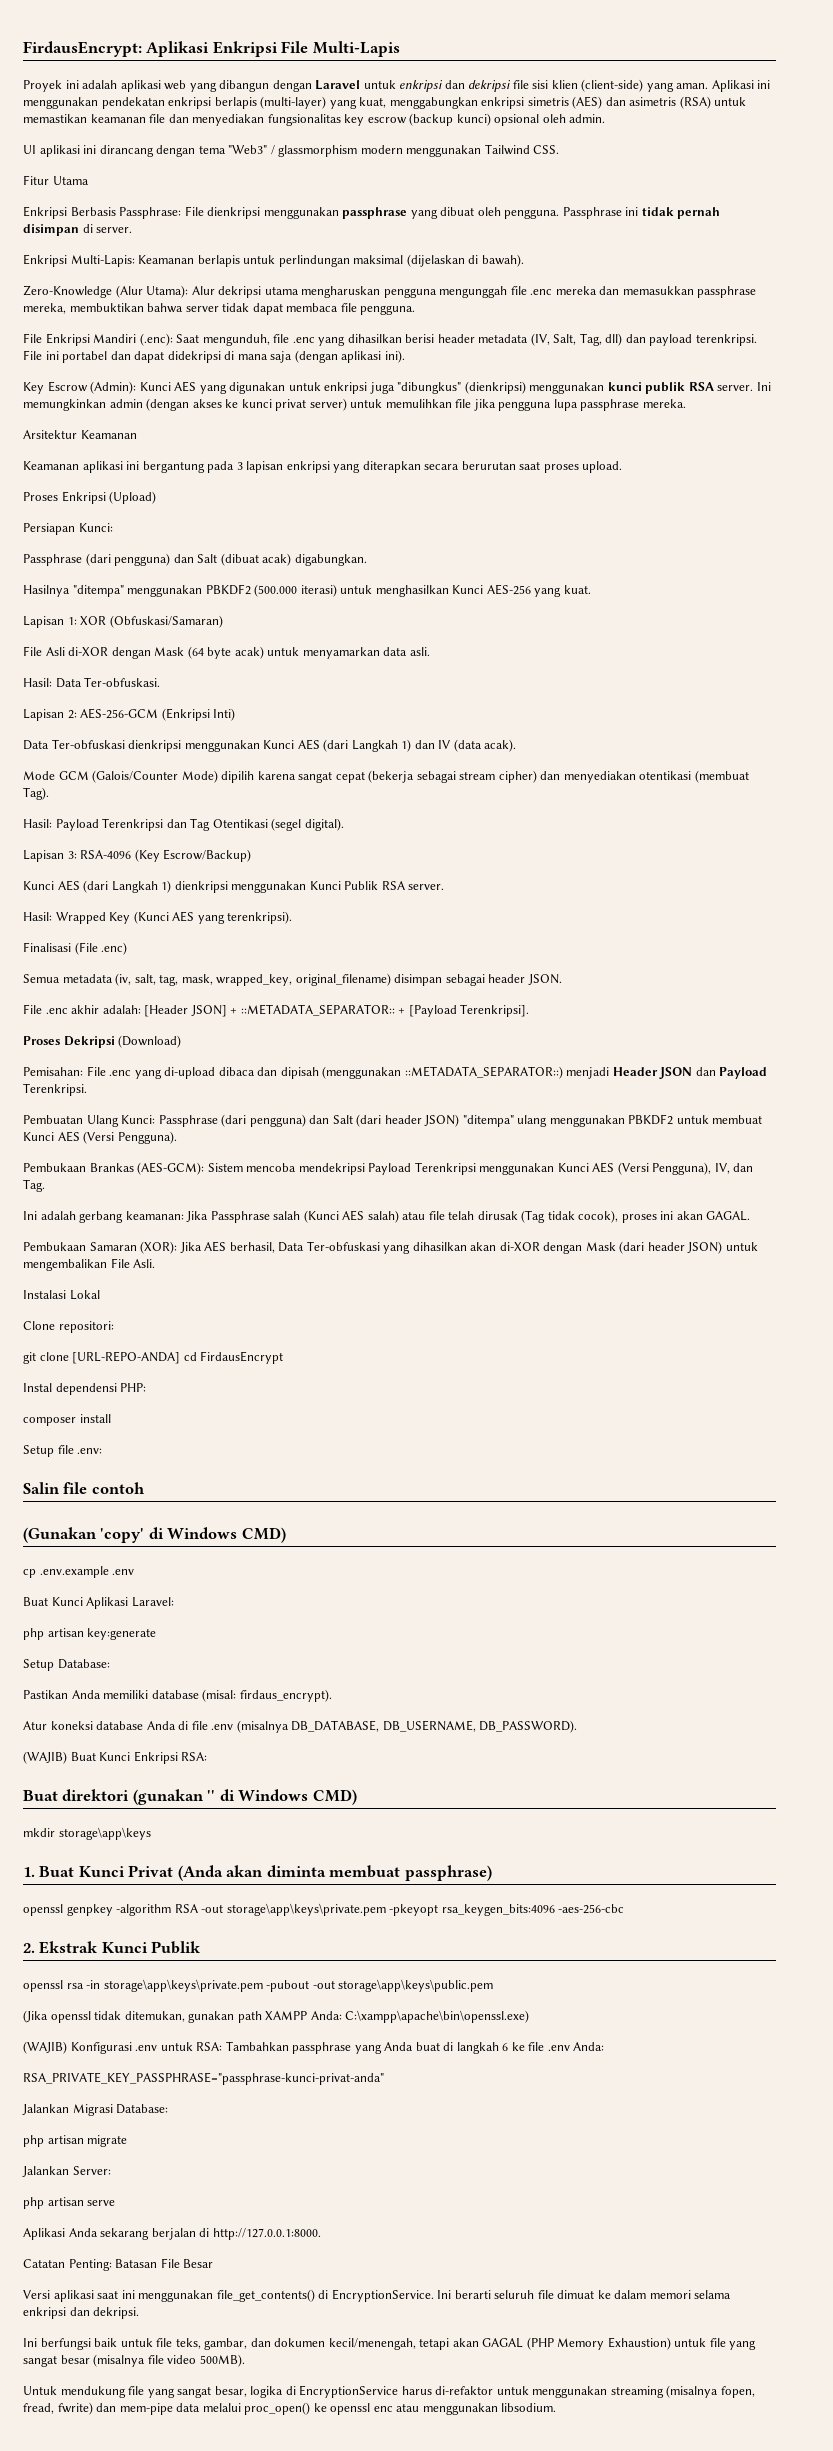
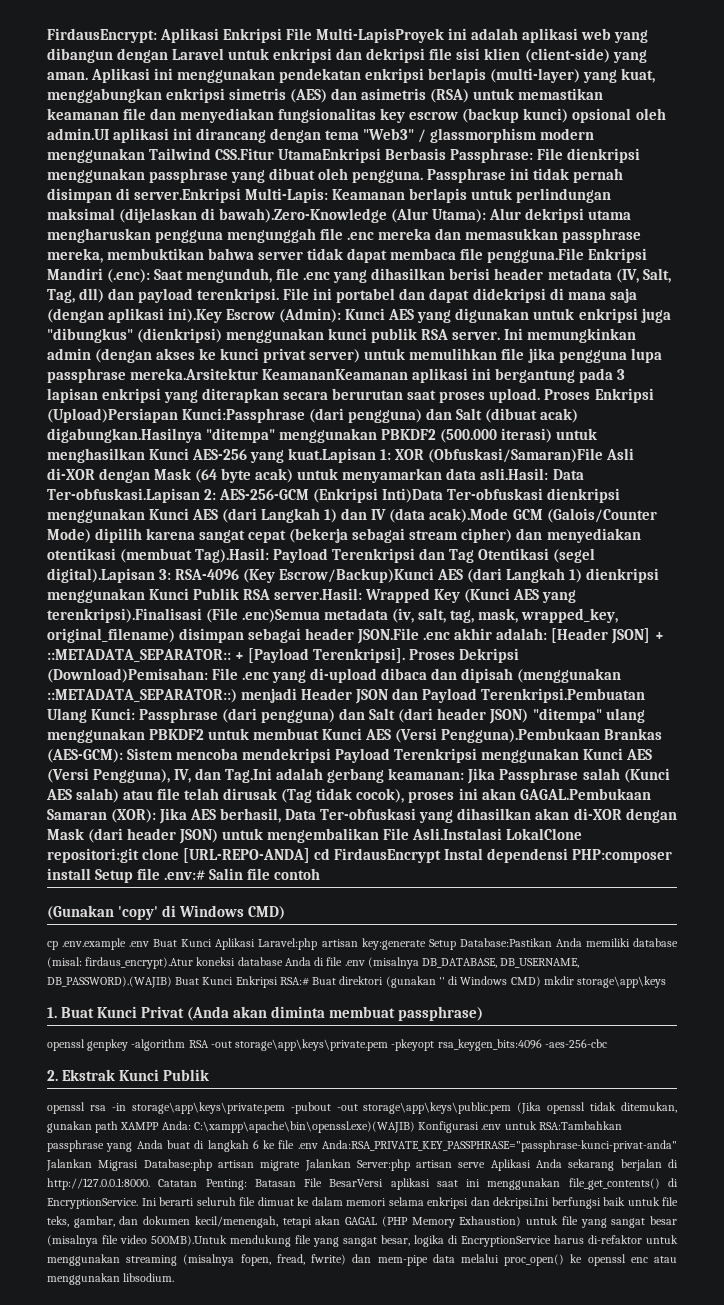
- FirdausEncrypt: Aplikasi Enkripsi File Multi-Lapis
- Proyek ini adalah aplikasi web yang dibangun dengan Laravel untuk enkripsi dan dekripsi file sisi klien (client-side) yang aman.
+ FirdausEncrypt: Aplikasi Enkripsi File Multi-LapisProyek ini adalah aplikasi web yang dibangun dengan Laravel untuk enkripsi dan dekripsi file sisi klien (client-side) yang aman.
- Aplikasi ini menggunakan pendekatan enkripsi berlapis (multi-layer) yang kuat, menggabungkan enkripsi simetris (AES) dan asimetris (RSA) untuk memastikan keamanan file dan menyediakan fungsionalitas key escrow (backup kunci) opsional oleh admin.
- UI aplikasi ini dirancang dengan tema "Web3" / glassmorphism modern menggunakan Tailwind CSS.
- Fitur Utama
- Enkripsi Berbasis Passphrase: File dienkripsi menggunakan passphrase yang dibuat oleh pengguna.
+ Aplikasi ini menggunakan pendekatan enkripsi berlapis (multi-layer) yang kuat, menggabungkan enkripsi simetris (AES) dan asimetris (RSA) untuk memastikan keamanan file dan menyediakan fungsionalitas key escrow (backup kunci) opsional oleh admin.UI aplikasi ini dirancang dengan tema "Web3" / glassmorphism modern menggunakan Tailwind CSS.Fitur UtamaEnkripsi Berbasis Passphrase: File dienkripsi menggunakan passphrase yang dibuat oleh pengguna.
- Passphrase ini tidak pernah disimpan di server.
- Enkripsi Multi-Lapis: Keamanan berlapis untuk perlindungan maksimal (dijelaskan di bawah).
- Zero-Knowledge (Alur Utama): Alur dekripsi utama mengharuskan pengguna mengunggah file .enc mereka dan memasukkan passphrase mereka, membuktikan bahwa server tidak dapat membaca file pengguna.
- File Enkripsi Mandiri (.enc): Saat mengunduh, file .enc yang dihasilkan berisi header metadata (IV, Salt, Tag, dll) dan payload terenkripsi.
+ Passphrase ini tidak pernah disimpan di server.Enkripsi Multi-Lapis: Keamanan berlapis untuk perlindungan maksimal (dijelaskan di bawah).Zero-Knowledge (Alur Utama): Alur dekripsi utama mengharuskan pengguna mengunggah file .enc mereka dan memasukkan passphrase mereka, membuktikan bahwa server tidak dapat membaca file pengguna.File Enkripsi Mandiri (.enc): Saat mengunduh, file .enc yang dihasilkan berisi header metadata (IV, Salt, Tag, dll) dan payload terenkripsi.
- File ini portabel dan dapat didekripsi di mana saja (dengan aplikasi ini).
- Key Escrow (Admin): Kunci AES yang digunakan untuk enkripsi juga "dibungkus" (dienkripsi) menggunakan kunci publik RSA server.
+ File ini portabel dan dapat didekripsi di mana saja (dengan aplikasi ini).Key Escrow (Admin): Kunci AES yang digunakan untuk enkripsi juga "dibungkus" (dienkripsi) menggunakan kunci publik RSA server.
- Ini memungkinkan admin (dengan akses ke kunci privat server) untuk memulihkan file jika pengguna lupa passphrase mereka.
- Arsitektur Keamanan
- Keamanan aplikasi ini bergantung pada 3 lapisan enkripsi yang diterapkan secara berurutan saat proses upload.
- Proses Enkripsi (Upload)
- Persiapan Kunci:
- Passphrase (dari pengguna) dan Salt (dibuat acak) digabungkan.
- Hasilnya "ditempa" menggunakan PBKDF2 (500.000 iterasi) untuk menghasilkan Kunci AES-256 yang kuat.
- Lapisan 1: XOR (Obfuskasi/Samaran)
- File Asli di-XOR dengan Mask (64 byte acak) untuk menyamarkan data asli.
- Hasil: Data Ter-obfuskasi.
- Lapisan 2:
+ Ini memungkinkan admin (dengan akses ke kunci privat server) untuk memulihkan file jika pengguna lupa passphrase mereka.Arsitektur KeamananKeamanan aplikasi ini bergantung pada 3 lapisan enkripsi yang diterapkan secara berurutan saat proses upload. Proses Enkripsi (Upload)Persiapan Kunci:Passphrase (dari pengguna) dan Salt (dibuat acak) digabungkan.Hasilnya "ditempa" menggunakan PBKDF2 (500.000 iterasi) untuk menghasilkan Kunci AES-256 yang kuat.Lapisan 1: XOR (Obfuskasi/Samaran)File Asli di-XOR dengan Mask (64 byte acak) untuk menyamarkan data asli.Hasil: Data Ter-obfuskasi.Lapisan 2:
- AES-256-GCM (Enkripsi Inti)
- Data Ter-obfuskasi dienkripsi menggunakan Kunci AES (dari Langkah 1) dan IV (data acak).
- Mode GCM (Galois/Counter Mode) dipilih karena sangat cepat (bekerja sebagai stream cipher) dan menyediakan otentikasi (membuat Tag).
- Hasil:
+ AES-256-GCM (Enkripsi Inti)Data Ter-obfuskasi dienkripsi menggunakan Kunci AES (dari Langkah 1) dan IV (data acak).Mode GCM (Galois/Counter Mode) dipilih karena sangat cepat (bekerja sebagai stream cipher) dan menyediakan otentikasi (membuat Tag).Hasil:
- Payload Terenkripsi dan Tag Otentikasi (segel digital).
- Lapisan 3:
+ Payload Terenkripsi dan Tag Otentikasi (segel digital).Lapisan 3:
- RSA-4096 (Key Escrow/Backup)
- Kunci AES (dari Langkah 1) dienkripsi menggunakan Kunci Publik RSA server.
- Hasil:
+ RSA-4096 (Key Escrow/Backup)Kunci AES (dari Langkah 1) dienkripsi menggunakan Kunci Publik RSA server.Hasil:
- Wrapped Key (Kunci AES yang terenkripsi).
- Finalisasi (File .enc)
- Semua metadata (iv, salt, tag, mask, wrapped_key, original_filename) disimpan sebagai header JSON.
- File .enc akhir adalah:
+ Wrapped Key (Kunci AES yang terenkripsi).Finalisasi (File .enc)Semua metadata (iv, salt, tag, mask, wrapped_key, original_filename) disimpan sebagai header JSON.File .enc akhir adalah:
- + [Payload Terenkripsi].
- Proses Dekripsi (Download)
- Pemisahan:
+ + [Payload Terenkripsi]. Proses Dekripsi (Download)Pemisahan:
- menjadi Header JSON dan Payload Terenkripsi.
- Pembuatan Ulang Kunci:
+ menjadi Header JSON dan Payload Terenkripsi.Pembuatan Ulang Kunci:
- Passphrase (dari pengguna) dan Salt (dari header JSON) "ditempa" ulang menggunakan PBKDF2 untuk membuat Kunci AES (Versi Pengguna).
- Pembukaan Brankas (AES-GCM):
+ Passphrase (dari pengguna) dan Salt (dari header JSON) "ditempa" ulang menggunakan PBKDF2 untuk membuat Kunci AES (Versi Pengguna).Pembukaan Brankas (AES-GCM):
- Sistem mencoba mendekripsi Payload Terenkripsi menggunakan Kunci AES (Versi Pengguna), IV, dan Tag.
- Ini adalah gerbang keamanan:
+ Sistem mencoba mendekripsi Payload Terenkripsi menggunakan Kunci AES (Versi Pengguna), IV, dan Tag.Ini adalah gerbang keamanan:
- Jika Passphrase salah (Kunci AES salah) atau file telah dirusak (Tag tidak cocok), proses ini akan GAGAL.
- Pembukaan Samaran (XOR):
+ Jika Passphrase salah (Kunci AES salah) atau file telah dirusak (Tag tidak cocok), proses ini akan GAGAL.Pembukaan Samaran (XOR):
- Jika AES berhasil, Data Ter-obfuskasi yang dihasilkan akan di-XOR dengan Mask (dari header JSON) untuk mengembalikan File Asli.
- Instalasi Lokal
- Clone repositori:
- git clone [URL-REPO-ANDA] cd FirdausEncrypt
- Instal dependensi PHP:
- composer install
- Setup file .env:
- Salin file contoh
+ Jika AES berhasil, Data Ter-obfuskasi yang dihasilkan akan di-XOR dengan Mask (dari header JSON) untuk mengembalikan File Asli.Instalasi LokalClone repositori:git clone [URL-REPO-ANDA] cd FirdausEncrypt Instal dependensi PHP:composer install Setup file .env:# Salin file contoh
- cp .env.example .env
- Buat Kunci Aplikasi Laravel:
- php artisan key:generate
- Setup Database:
- Pastikan Anda memiliki database (misal: firdaus_encrypt).
- Atur koneksi database Anda di file .env (misalnya DB_DATABASE, DB_USERNAME, DB_PASSWORD).
- (WAJIB) Buat Kunci Enkripsi RSA:
- Buat direktori (gunakan '' di Windows CMD)
- mkdir storage\app\keys
+ cp .env.example .env Buat Kunci Aplikasi Laravel:php artisan key:generate Setup Database:Pastikan Anda memiliki database (misal: firdaus_encrypt).Atur koneksi database Anda di file .env (misalnya DB_DATABASE, DB_USERNAME, DB_PASSWORD).(WAJIB) Buat Kunci Enkripsi RSA:# Buat direktori (gunakan '' di Windows CMD) mkdir storage\app\keys
- openssl rsa -in storage\app\keys\private.pem -pubout -out storage\app\keys\public.pem
- (Jika openssl tidak ditemukan, gunakan path XAMPP Anda: C:\xampp\apache\bin\openssl.exe)
- (WAJIB) Konfigurasi .env untuk RSA: Tambahkan passphrase yang Anda buat di langkah 6 ke file .env Anda:
- RSA_PRIVATE_KEY_PASSPHRASE="passphrase-kunci-privat-anda"
- Jalankan Migrasi Database:
- php artisan migrate
- Jalankan Server:
- php artisan serve
- Aplikasi Anda sekarang berjalan di http://127.0.0.1:8000.
- Catatan Penting: Batasan File Besar
- Versi aplikasi saat ini menggunakan file_get_contents() di EncryptionService.
+ openssl rsa -in storage\app\keys\private.pem -pubout -out storage\app\keys\public.pem (Jika openssl tidak ditemukan, gunakan path XAMPP Anda: C:\xampp\apache\bin\openssl.exe)(WAJIB) Konfigurasi .env untuk RSA:Tambahkan passphrase yang Anda buat di langkah 6 ke file .env Anda:RSA_PRIVATE_KEY_PASSPHRASE="passphrase-kunci-privat-anda" Jalankan Migrasi Database:php artisan migrate Jalankan Server:php artisan serve Aplikasi Anda sekarang berjalan di http://127.0.0.1:8000. Catatan Penting: Batasan File BesarVersi aplikasi saat ini menggunakan file_get_contents() di EncryptionService.
- Ini berarti seluruh file dimuat ke dalam memori selama enkripsi dan dekripsi.
- Ini berfungsi baik untuk file teks, gambar, dan dokumen kecil/menengah, tetapi akan GAGAL (PHP Memory Exhaustion) untuk file yang sangat besar (misalnya file video 500MB).
- Untuk mendukung file yang sangat besar, logika di EncryptionService harus di-refaktor untuk menggunakan streaming (misalnya fopen, fread, fwrite) dan mem-pipe data melalui proc_open() ke openssl enc atau menggunakan libsodium.
+ Ini berarti seluruh file dimuat ke dalam memori selama enkripsi dan dekripsi.Ini berfungsi baik untuk file teks, gambar, dan dokumen kecil/menengah, tetapi akan GAGAL (PHP Memory Exhaustion) untuk file yang sangat besar (misalnya file video 500MB).Untuk mendukung file yang sangat besar, logika di EncryptionService harus di-refaktor untuk menggunakan streaming (misalnya fopen, fread, fwrite) dan mem-pipe data melalui proc_open() ke openssl enc atau menggunakan libsodium.

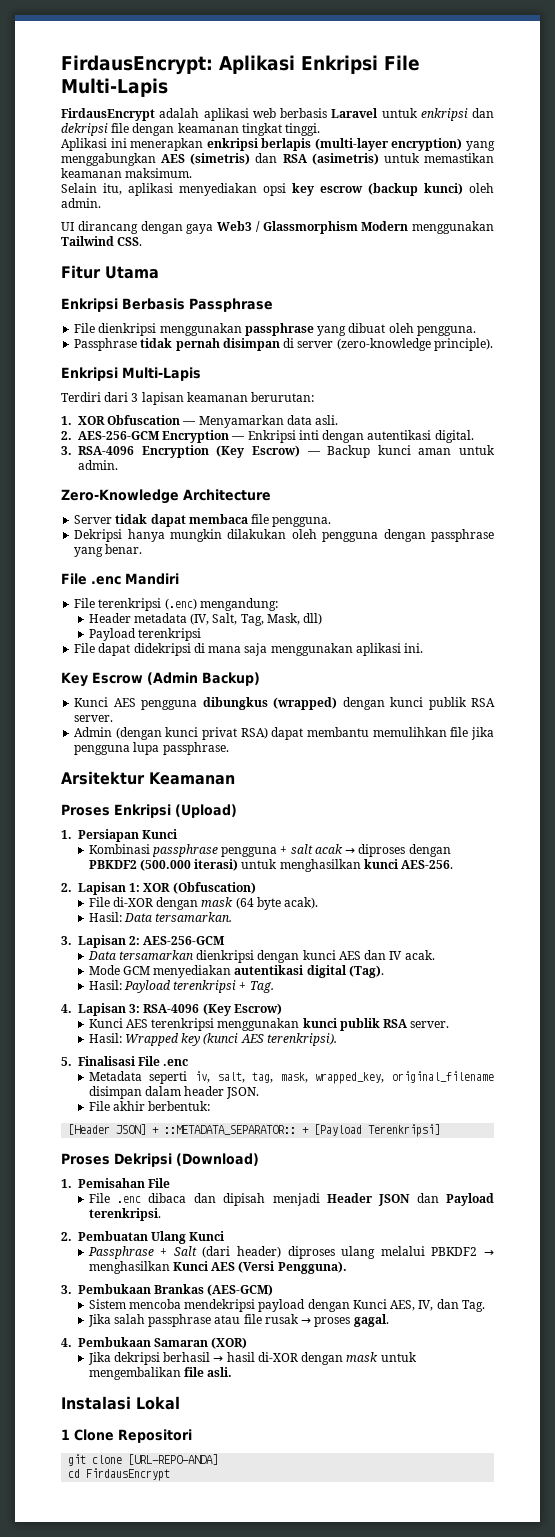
- FirdausEncrypt: Aplikasi Enkripsi File Multi-LapisProyek ini adalah aplikasi web yang dibangun dengan Laravel untuk enkripsi dan dekripsi file sisi klien (client-side) yang aman. Aplikasi ini menggunakan pendekatan enkripsi berlapis (multi-layer) yang kuat, menggabungkan enkripsi simetris (AES) dan asimetris (RSA) untuk memastikan keamanan file dan menyediakan fungsionalitas key escrow (backup kunci) opsional oleh admin.UI aplikasi ini dirancang dengan tema "Web3" / glassmorphism modern menggunakan Tailwind CSS.Fitur UtamaEnkripsi Berbasis Passphrase: File dienkripsi menggunakan passphrase yang dibuat oleh pengguna. Passphrase ini tidak pernah disimpan di server.Enkripsi Multi-Lapis: Keamanan berlapis untuk perlindungan maksimal (dijelaskan di bawah).Zero-Knowledge (Alur Utama): Alur dekripsi utama mengharuskan pengguna mengunggah file .enc mereka dan memasukkan passphrase mereka, membuktikan bahwa server tidak dapat membaca file pengguna.File Enkripsi Mandiri (.enc): Saat mengunduh, file .enc yang dihasilkan berisi header metadata (IV, Salt, Tag, dll) dan payload terenkripsi. File ini portabel dan dapat didekripsi di mana saja (dengan aplikasi ini).Key Escrow (Admin): Kunci AES yang digunakan untuk enkripsi juga "dibungkus" (dienkripsi) menggunakan kunci publik RSA server. Ini memungkinkan admin (dengan akses ke kunci privat server) untuk memulihkan file jika pengguna lupa passphrase mereka.Arsitektur KeamananKeamanan aplikasi ini bergantung pada 3 lapisan enkripsi yang diterapkan secara berurutan saat proses upload. Proses Enkripsi (Upload)Persiapan Kunci:Passphrase (dari pengguna) dan Salt (dibuat acak) digabungkan.Hasilnya "ditempa" menggunakan PBKDF2 (500.000 iterasi) untuk menghasilkan Kunci AES-256 yang kuat.Lapisan 1: XOR (Obfuskasi/Samaran)File Asli di-XOR dengan Mask (64 byte acak) untuk menyamarkan data asli.Hasil: Data Ter-obfuskasi.Lapisan 2: AES-256-GCM (Enkripsi Inti)Data Ter-obfuskasi dienkripsi menggunakan Kunci AES (dari Langkah 1) dan IV (data acak).Mode GCM (Galois/Counter Mode) dipilih karena sangat cepat (bekerja sebagai stream cipher) dan menyediakan otentikasi (membuat Tag).Hasil: Payload Terenkripsi dan Tag Otentikasi (segel digital).Lapisan 3: RSA-4096 (Key Escrow/Backup)Kunci AES (dari Langkah 1) dienkripsi menggunakan Kunci Publik RSA server.Hasil: Wrapped Key (Kunci AES yang terenkripsi).Finalisasi (File .enc)Semua metadata (iv, salt, tag, mask, wrapped_key, original_filename) disimpan sebagai header JSON.File .enc akhir adalah: [Header JSON] + ::METADATA_SEPARATOR:: + [Payload Terenkripsi]. Proses Dekripsi (Download)Pemisahan: File .enc yang di-upload dibaca dan dipisah (menggunakan ::METADATA_SEPARATOR::) menjadi Header JSON dan Payload Terenkripsi.Pembuatan Ulang Kunci: Passphrase (dari pengguna) dan Salt (dari header JSON) "ditempa" ulang menggunakan PBKDF2 untuk membuat Kunci AES (Versi Pengguna).Pembukaan Brankas (AES-GCM): Sistem mencoba mendekripsi Payload Terenkripsi menggunakan Kunci AES (Versi Pengguna), IV, dan Tag.Ini adalah gerbang keamanan: Jika Passphrase salah (Kunci AES salah) atau file telah dirusak (Tag tidak cocok), proses ini akan GAGAL.Pembukaan Samaran (XOR): Jika AES berhasil, Data Ter-obfuskasi yang dihasilkan akan di-XOR dengan Mask (dari header JSON) untuk mengembalikan File Asli.Instalasi LokalClone repositori:git clone [URL-REPO-ANDA] cd FirdausEncrypt Instal dependensi PHP:composer install Setup file .env:# Salin file contoh
- (Gunakan 'copy' di Windows CMD)
- cp .env.example .env Buat Kunci Aplikasi Laravel:php artisan key:generate Setup Database:Pastikan Anda memiliki database (misal: firdaus_encrypt).Atur koneksi database Anda di file .env (misalnya DB_DATABASE, DB_USERNAME, DB_PASSWORD).(WAJIB) Buat Kunci Enkripsi RSA:# Buat direktori (gunakan '' di Windows CMD) mkdir storage\app\keys
- 1. Buat Kunci Privat (Anda akan diminta membuat passphrase)
- openssl genpkey -algorithm RSA -out storage\app\keys\private.pem -pkeyopt rsa_keygen_bits:4096 -aes-256-cbc
- 2. Ekstrak Kunci Publik
- openssl rsa -in storage\app\keys\private.pem -pubout -out storage\app\keys\public.pem (Jika openssl tidak ditemukan, gunakan path XAMPP Anda: C:\xampp\apache\bin\openssl.exe)(WAJIB) Konfigurasi .env untuk RSA:Tambahkan passphrase yang Anda buat di langkah 6 ke file .env Anda:RSA_PRIVATE_KEY_PASSPHRASE="passphrase-kunci-privat-anda" Jalankan Migrasi Database:php artisan migrate Jalankan Server:php artisan serve Aplikasi Anda sekarang berjalan di http://127.0.0.1:8000. Catatan Penting: Batasan File BesarVersi aplikasi saat ini menggunakan file_get_contents() di EncryptionService. Ini berarti seluruh file dimuat ke dalam memori selama enkripsi dan dekripsi.Ini berfungsi baik untuk file teks, gambar, dan dokumen kecil/menengah, tetapi akan GAGAL (PHP Memory Exhaustion) untuk file yang sangat besar (misalnya file video 500MB).Untuk mendukung file yang sangat besar, logika di EncryptionService harus di-refaktor untuk menggunakan streaming (misalnya fopen, fread, fwrite) dan mem-pipe data melalui proc_open() ke openssl enc atau menggunakan libsodium.
+ FirdausEncrypt: Aplikasi Enkripsi File Multi-Lapis
+ FirdausEncrypt adalah aplikasi web berbasis Laravel untuk enkripsi dan dekripsi file dengan keamanan tingkat tinggi.
+ Aplikasi ini menerapkan enkripsi berlapis (multi-layer encryption) yang menggabungkan AES (simetris) dan RSA (asimetris) untuk memastikan keamanan maksimum.
+ Selain itu, aplikasi menyediakan opsi key escrow (backup kunci) oleh admin.
+ UI dirancang dengan gaya Web3 / Glassmorphism Modern menggunakan Tailwind CSS.
+ Fitur Utama
+ Enkripsi Berbasis Passphrase
+ File dienkripsi menggunakan passphrase yang dibuat oleh pengguna.
+ Passphrase tidak pernah disimpan di server (zero-knowledge principle).
+ Enkripsi Multi-Lapis
+ Terdiri dari 3 lapisan keamanan berurutan:
+ 1. XOR Obfuscation — Menyamarkan data asli.
+ 2. AES-256-GCM Encryption — Enkripsi inti dengan autentikasi digital.
+ 3. RSA-4096 Encryption (Key Escrow) — Backup kunci aman untuk admin.
+ Zero-Knowledge Architecture
+ Server tidak dapat membaca file pengguna.
+ Dekripsi hanya mungkin dilakukan oleh pengguna dengan passphrase yang benar.
+ File .enc Mandiri
+ File terenkripsi (.enc) mengandung:
+ Header metadata (IV, Salt, Tag, Mask, dll)
+ Payload terenkripsi
+ File dapat didekripsi di mana saja menggunakan aplikasi ini.
+ Key Escrow (Admin Backup)
+ Kunci AES pengguna dibungkus (wrapped) dengan kunci publik RSA server.
+ Admin (dengan kunci privat RSA) dapat membantu memulihkan file jika pengguna lupa passphrase.
+ Arsitektur Keamanan
+ Proses Enkripsi (Upload)
+ 1. Persiapan Kunci
+ Kombinasi passphrase pengguna + salt acak → diproses dengan PBKDF2 (500.000 iterasi) untuk menghasilkan kunci AES-256.
+ 2. Lapisan 1: XOR (Obfuscation)
+ File di-XOR dengan mask (64 byte acak).
+ Hasil: Data tersamarkan.
+ 3. Lapisan 2: AES-256-GCM
+ Data tersamarkan dienkripsi dengan kunci AES dan IV acak.
+ Mode GCM menyediakan autentikasi digital (Tag).
+ Hasil: Payload terenkripsi + Tag.
+ 4. Lapisan 3: RSA-4096 (Key Escrow)
+ Kunci AES terenkripsi menggunakan kunci publik RSA server.
+ Hasil: Wrapped key (kunci AES terenkripsi).
+ 5. Finalisasi File .enc
+ Metadata seperti iv, salt, tag, mask, wrapped_key, original_filename disimpan dalam header JSON.
+ File akhir berbentuk:
+ [Header JSON] + ::METADATA_SEPARATOR:: + [Payload Terenkripsi]
+ Proses Dekripsi (Download)
+ 1. Pemisahan File
+ File .enc dibaca dan dipisah menjadi Header JSON dan Payload terenkripsi.
+ 2. Pembuatan Ulang Kunci
+ Passphrase + Salt (dari header) diproses ulang melalui PBKDF2 → menghasilkan Kunci AES (Versi Pengguna).
+ 3. Pembukaan Brankas (AES-GCM)
+ Sistem mencoba mendekripsi payload dengan Kunci AES, IV, dan Tag.
+ Jika salah passphrase atau file rusak → proses gagal.
+ 4. Pembukaan Samaran (XOR)
+ Jika dekripsi berhasil → hasil di-XOR dengan mask untuk mengembalikan file asli.
+ Instalasi Lokal
+ 1 Clone Repositori
+ git clone [URL-REPO-ANDA]
+ cd FirdausEncrypt

